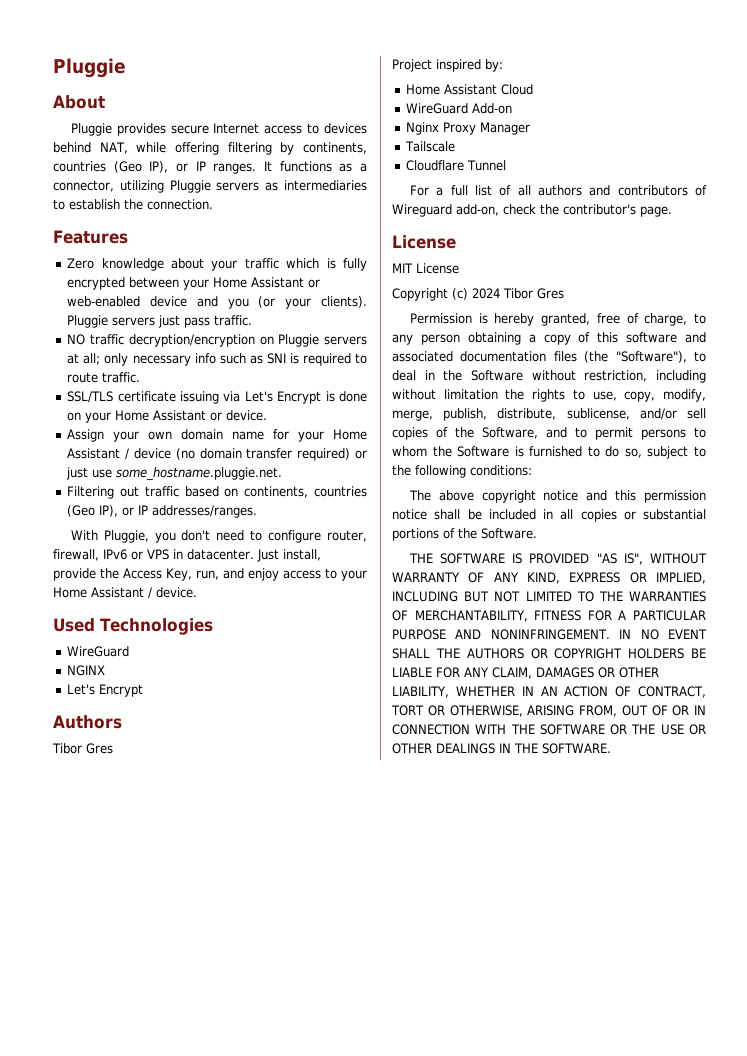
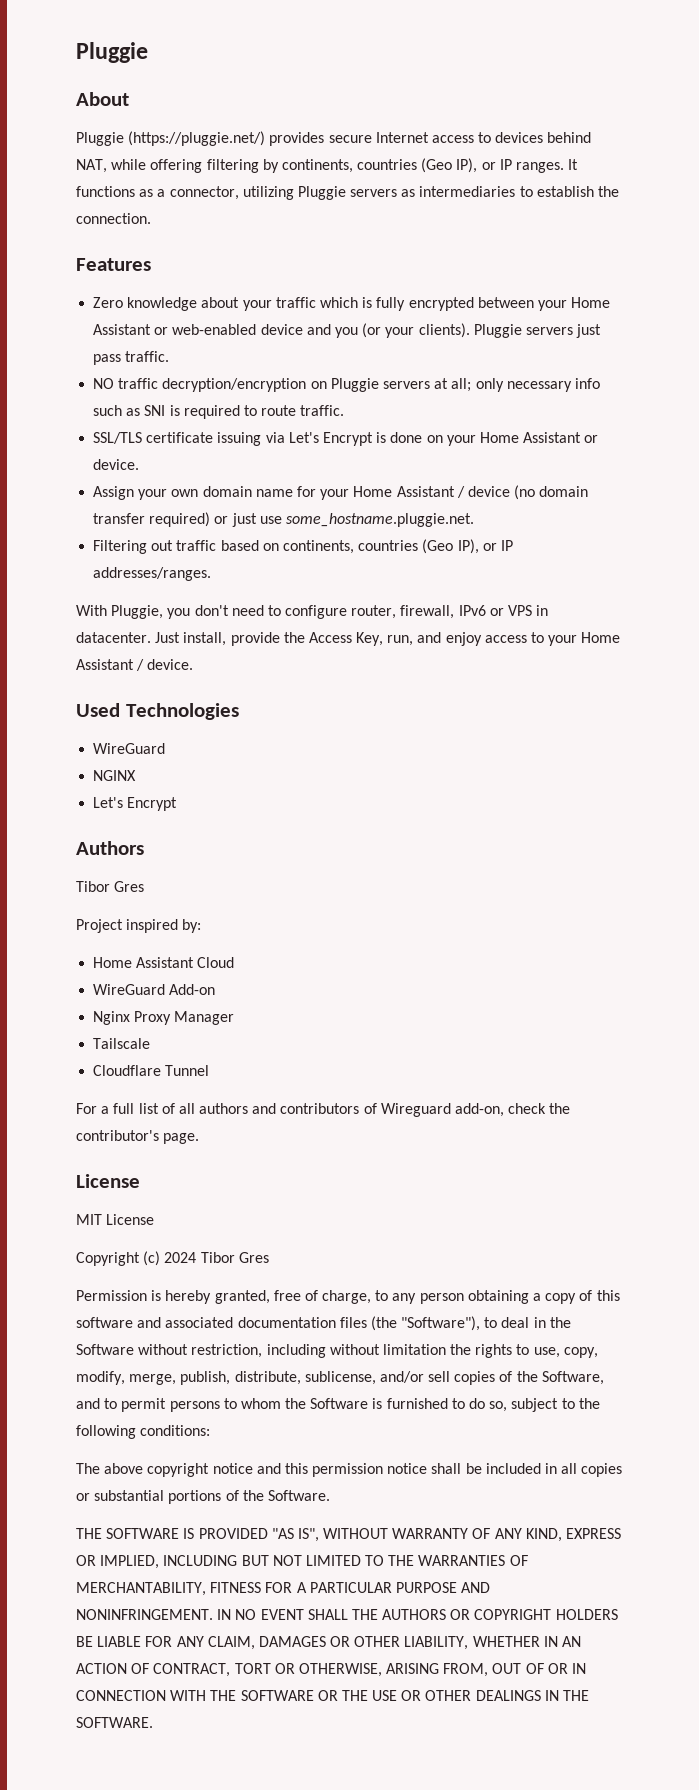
- Pluggie provides secure Internet access to devices behind NAT, while offering filtering by continents, countries (Geo IP), or IP ranges.
+ Pluggie (https://pluggie.net/) provides secure Internet access to devices behind NAT, while offering filtering by continents, countries (Geo IP), or IP ranges.

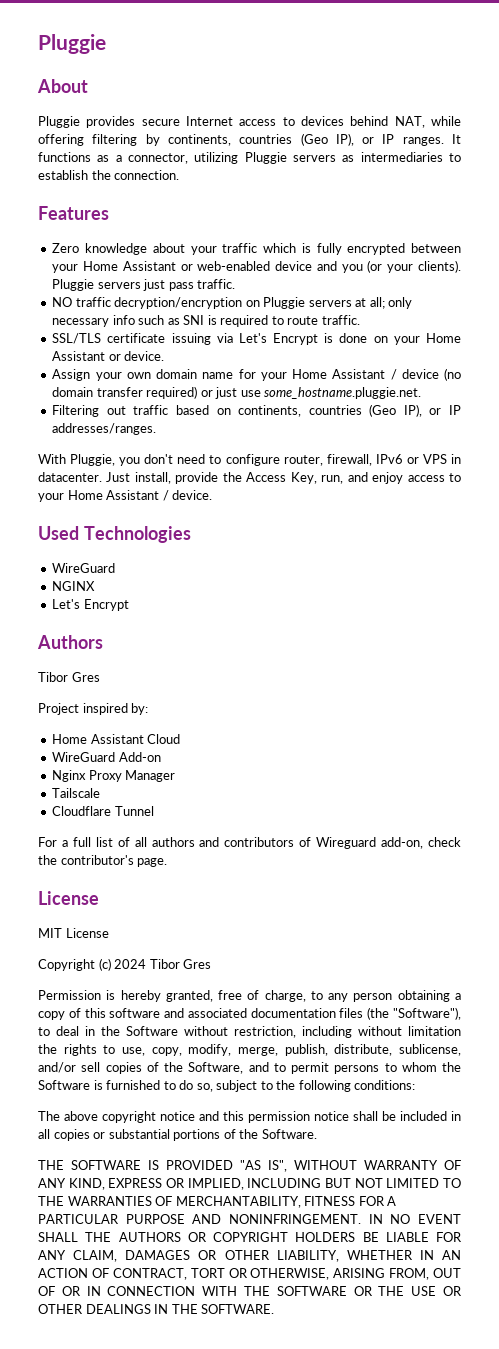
- Pluggie (https://pluggie.net/) provides secure Internet access to devices behind NAT, while offering filtering by continents, countries (Geo IP), or IP ranges.
+ Pluggie provides secure Internet access to devices behind NAT, while offering filtering by continents, countries (Geo IP), or IP ranges.

